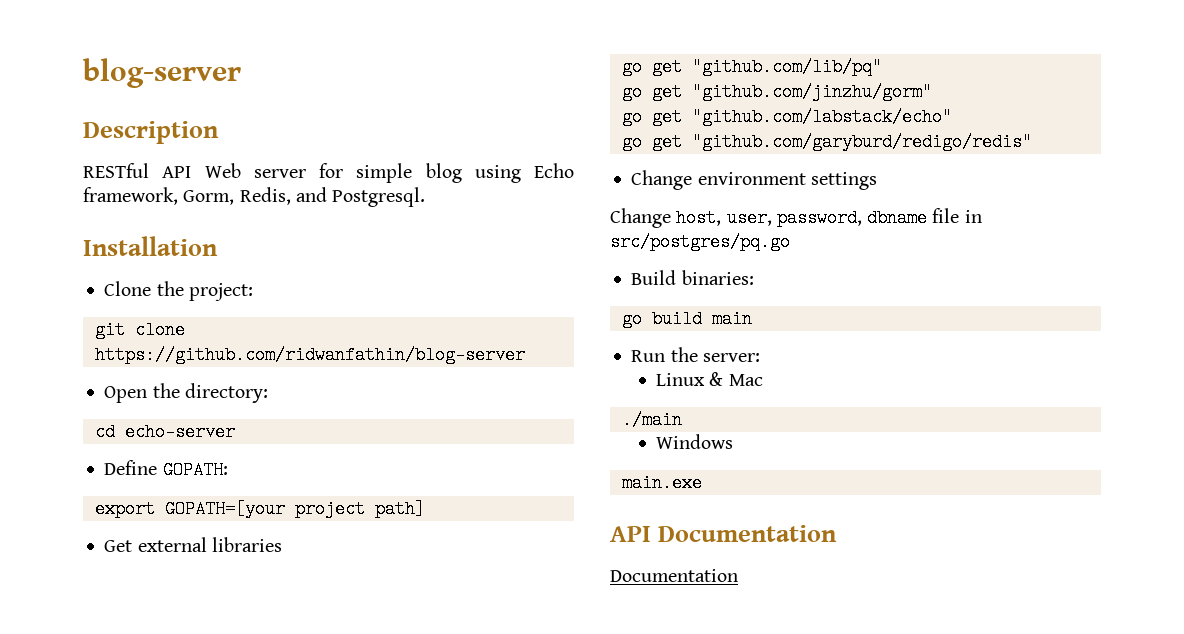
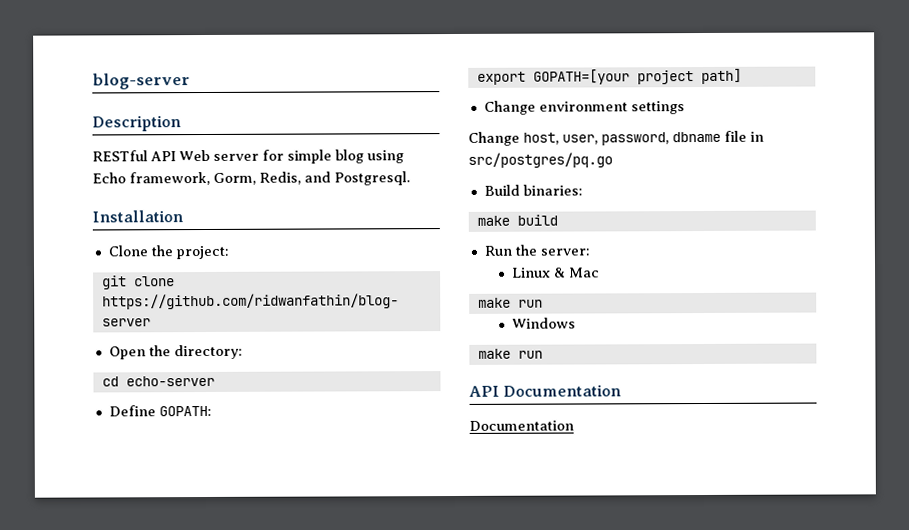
- Get external libraries
- go get "github.com/lib/pq"
- go get "github.com/jinzhu/gorm"
- go get "github.com/labstack/echo"
- go get "github.com/garyburd/redigo/redis"
- go build main
+ make build
  Linux & Mac
- ./main
+ make run
  Windows
- main.exe
+ make run

